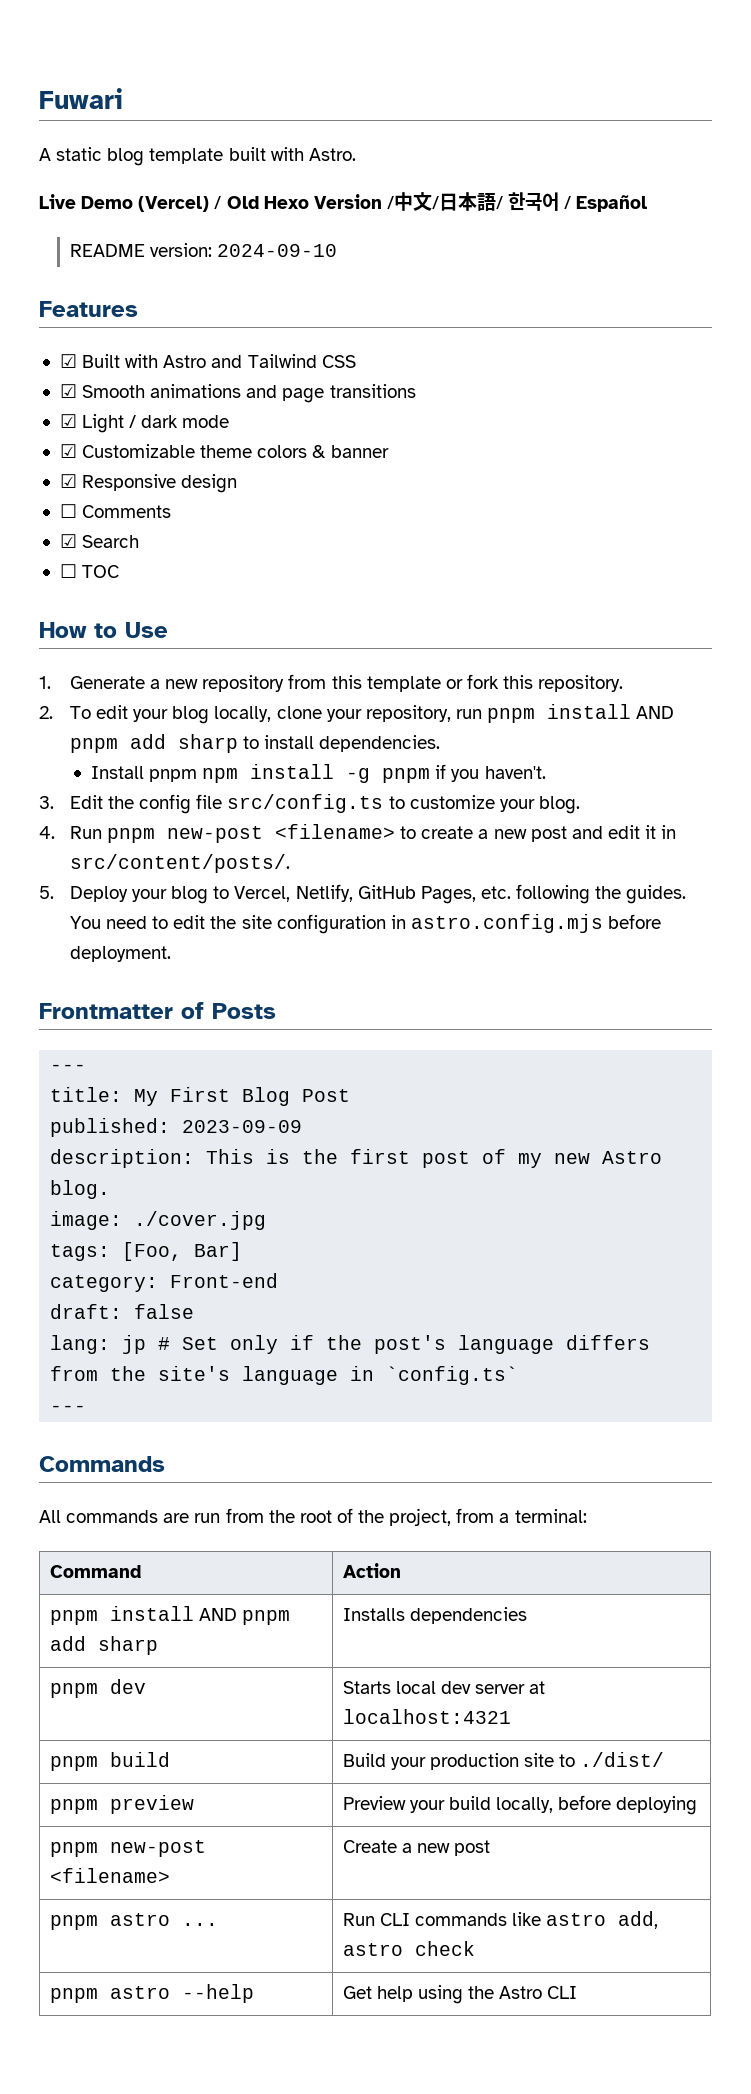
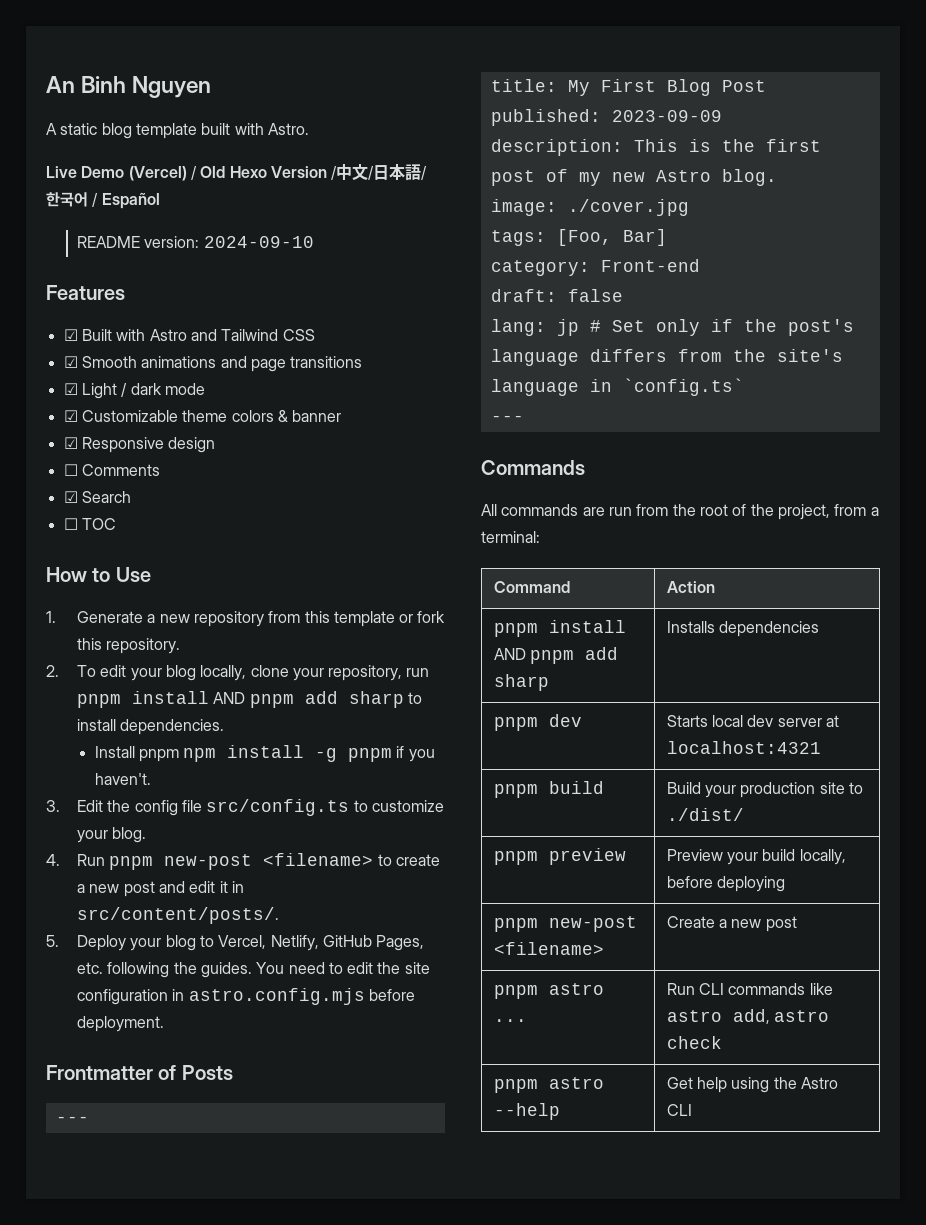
- Fuwari
+ An Binh Nguyen

